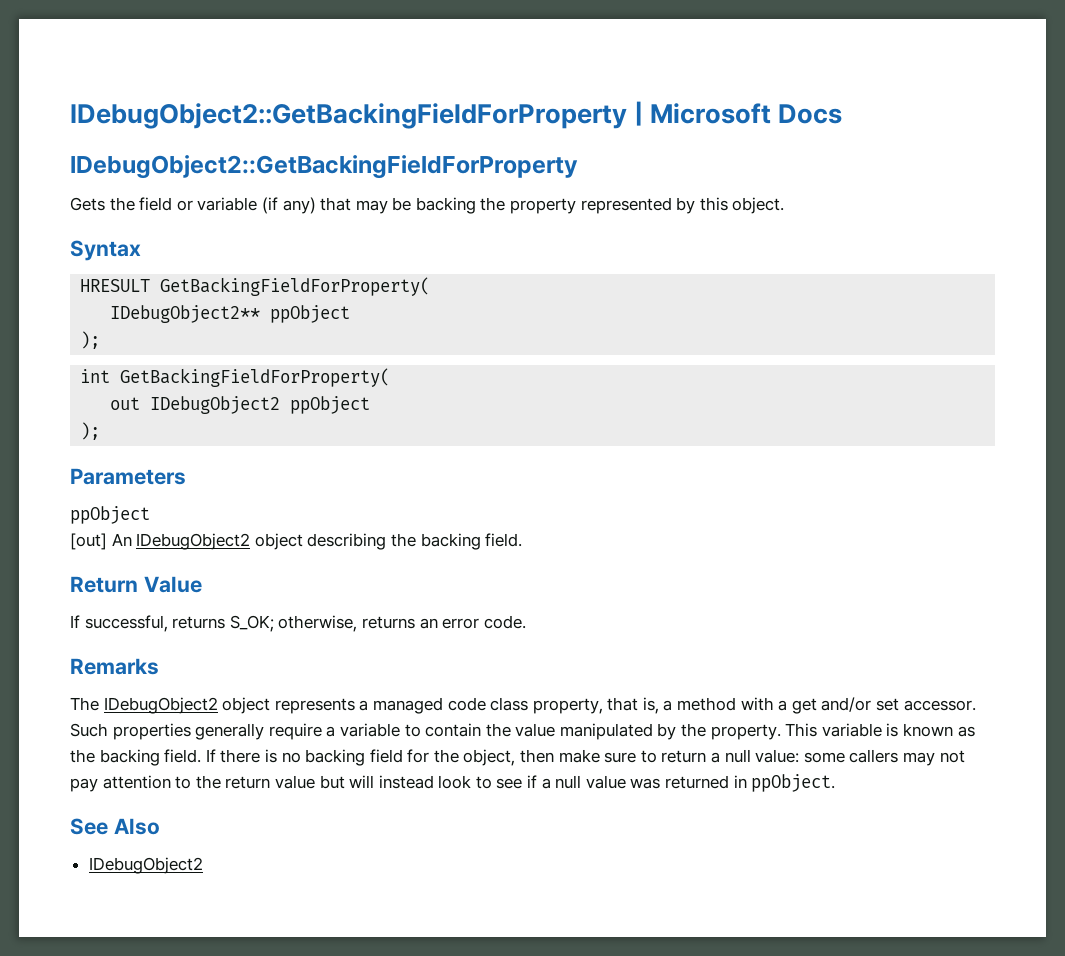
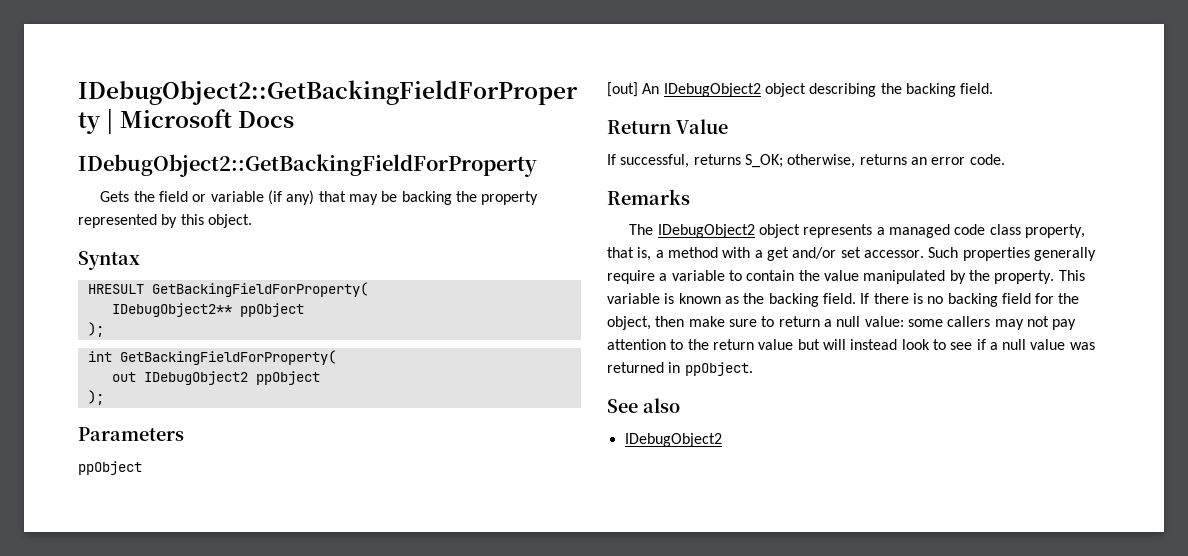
- See Also
+ See also

